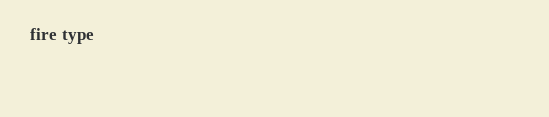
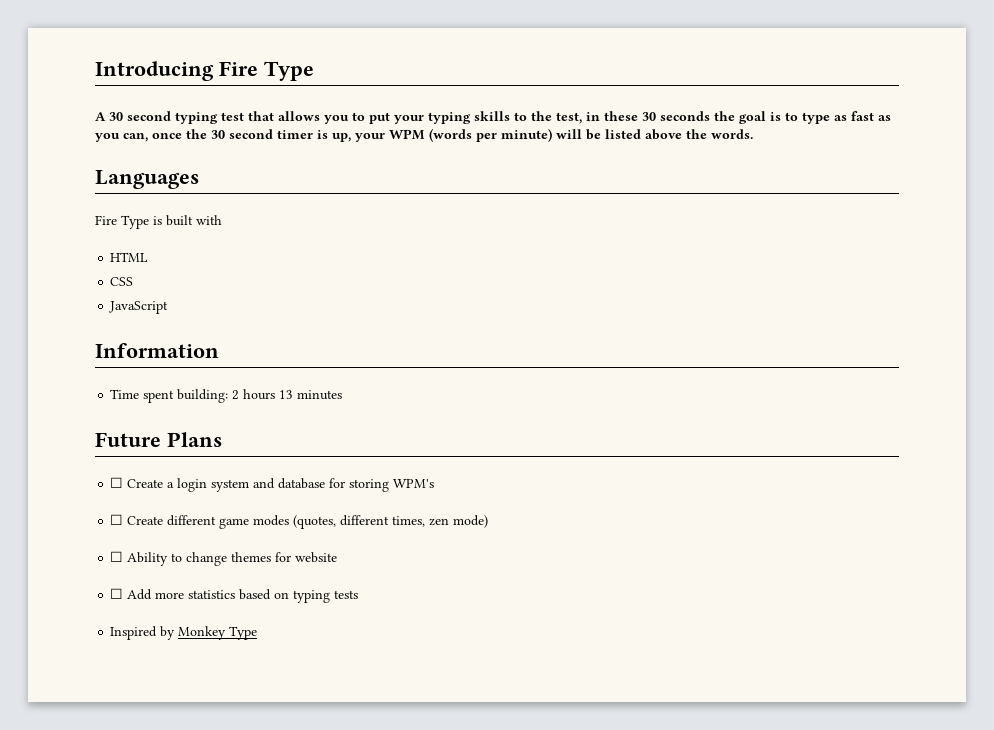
- fire type
+ Introducing Fire Type
+ A 30 second typing test that allows you to put your typing skills to the test, in these 30 seconds the goal is to type as fast as you can, once the 30 second timer is up, your WPM (words per minute) will be listed above the words.
+ Languages
+ Fire Type is built with
+ HTML
+ CSS
+ JavaScript
+ Information
+ Time spent building: 2 hours 13 minutes
+ Future Plans
+ ☐ Create a login system and database for storing WPM's
+ ☐ Create different game modes (quotes, different times, zen mode)
+ ☐ Ability to change themes for website
+ ☐ Add more statistics based on typing tests
+ Inspired by Monkey Type

